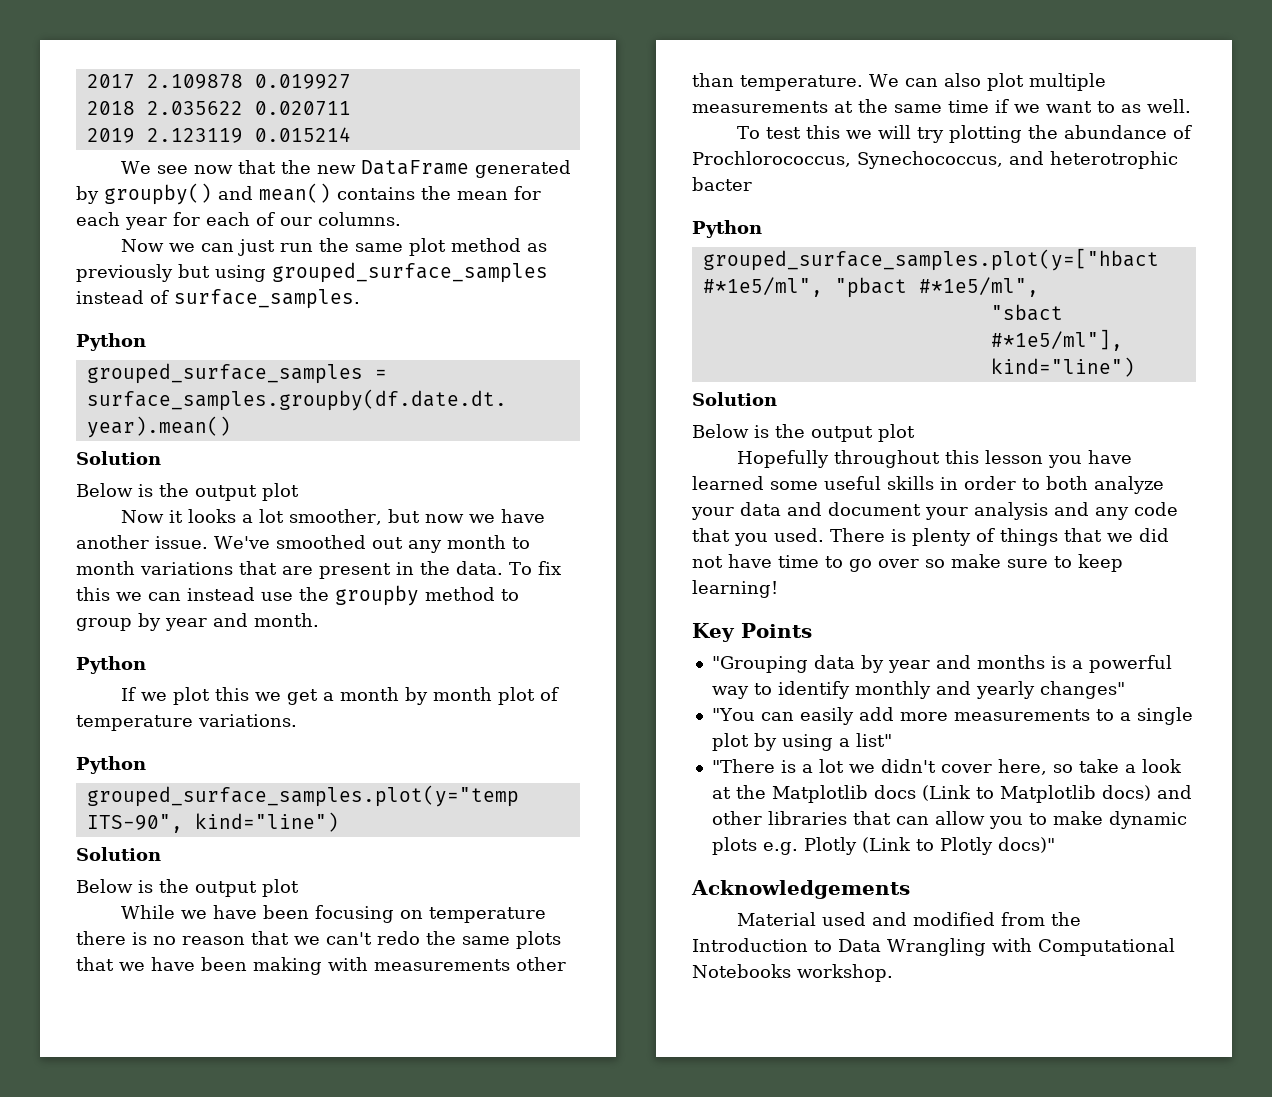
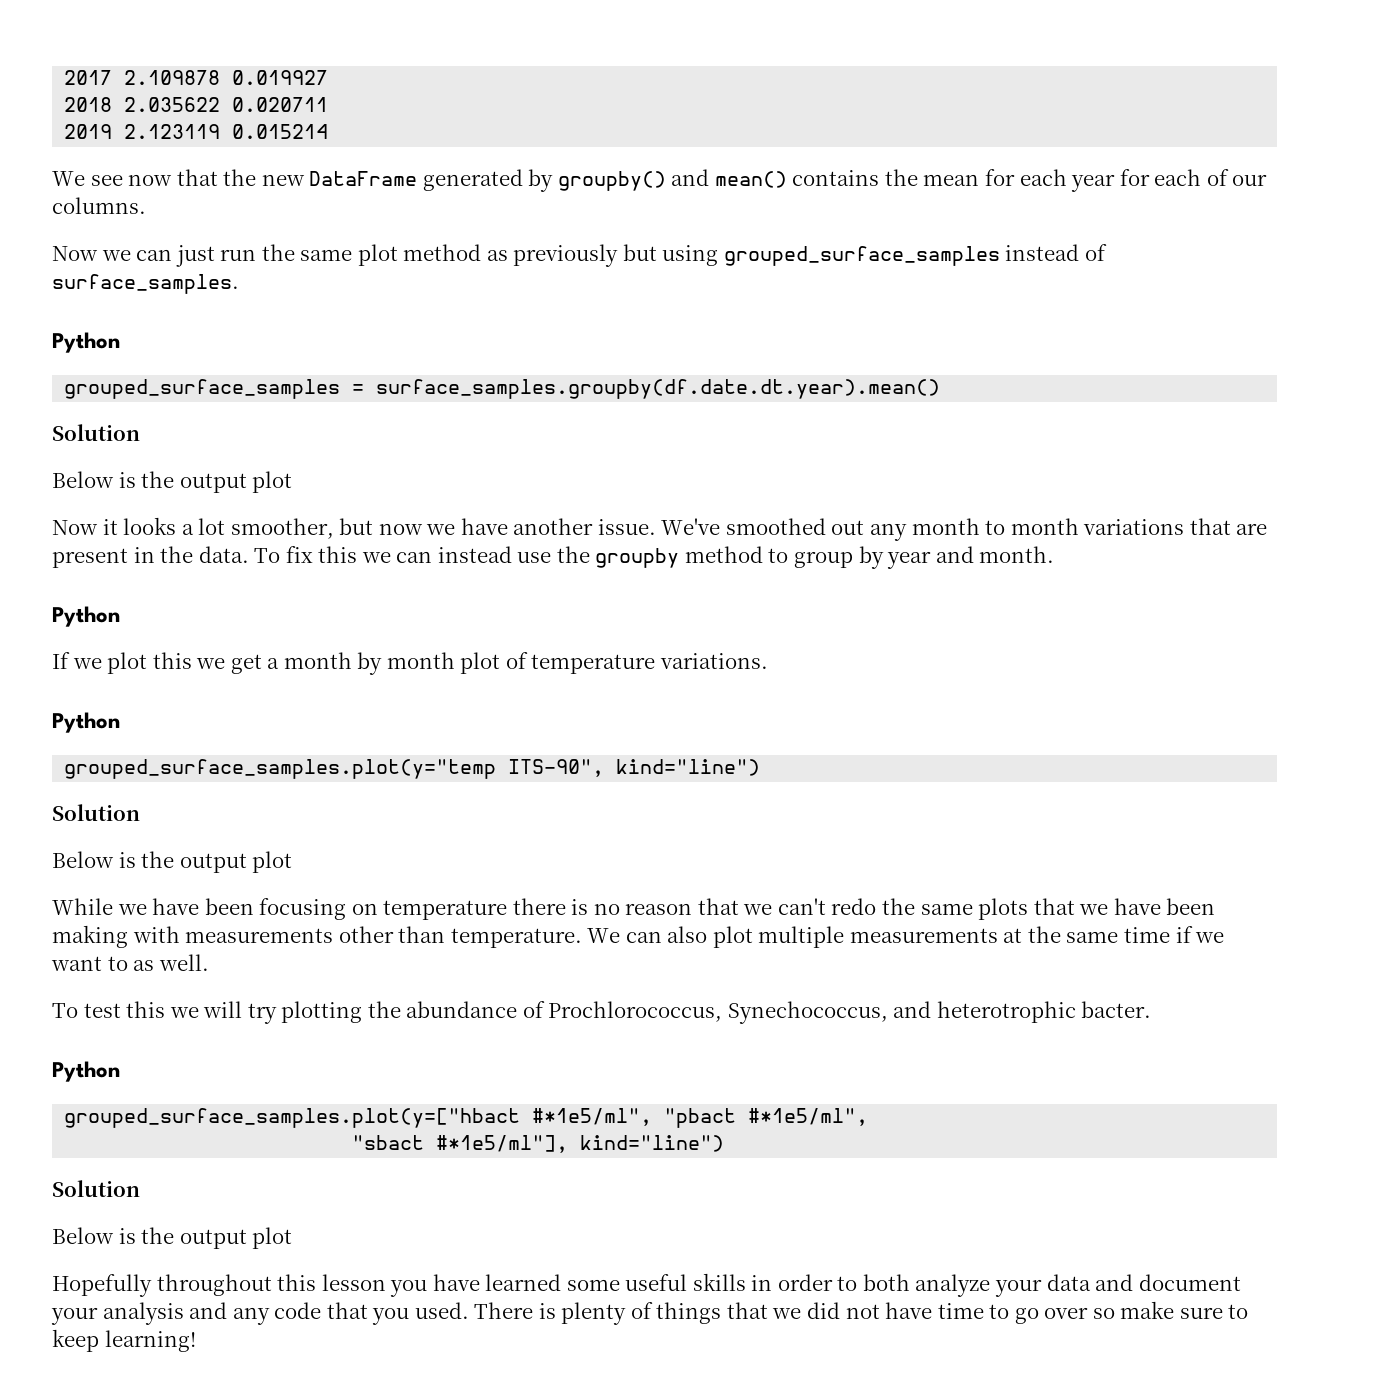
- To test this we will try plotting the abundance of Prochlorococcus, Synechococcus, and heterotrophic bacter
+ To test this we will try plotting the abundance of Prochlorococcus, Synechococcus, and heterotrophic bacter.
- Key Points
- "Grouping data by year and months is a powerful way to identify monthly and yearly changes"
- "You can easily add more measurements to a single plot by using a list"
- "There is a lot we didn't cover here, so take a look at the Matplotlib docs (Link to Matplotlib docs) and other libraries that can allow you to make dynamic plots e.g. Plotly (Link to Plotly docs)"
- Acknowledgements
- Material used and modified from the Introduction to Data Wrangling with Computational Notebooks workshop.

